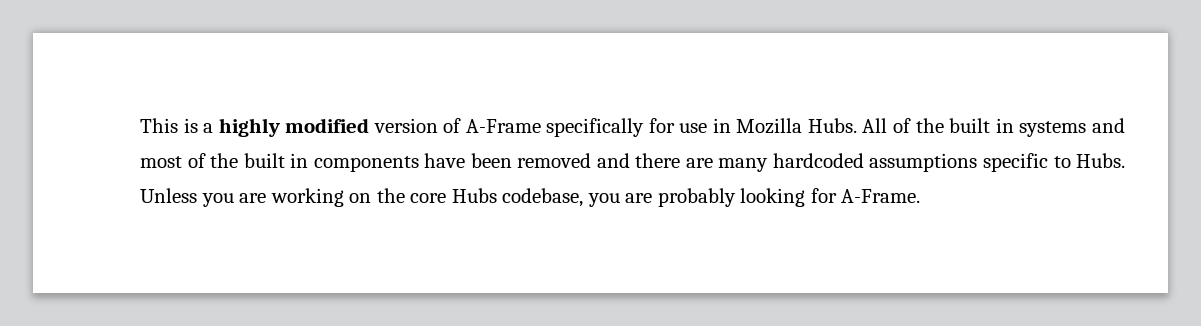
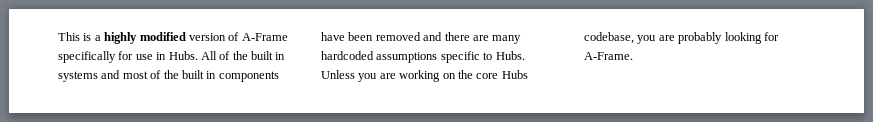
- This is a highly modified version of A-Frame specifically for use in Mozilla Hubs.
+ This is a highly modified version of A-Frame specifically for use in Hubs.

